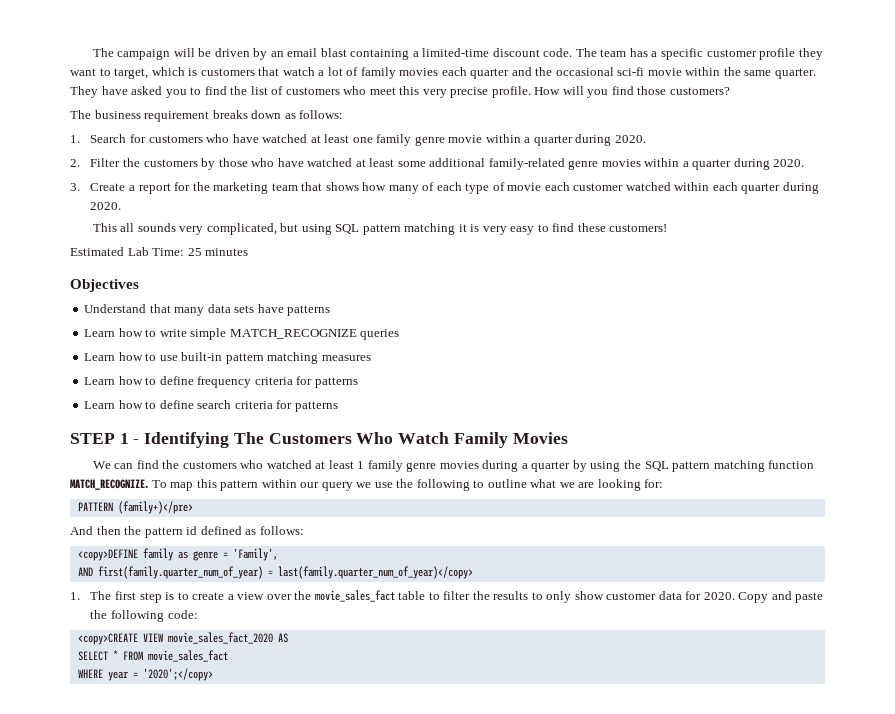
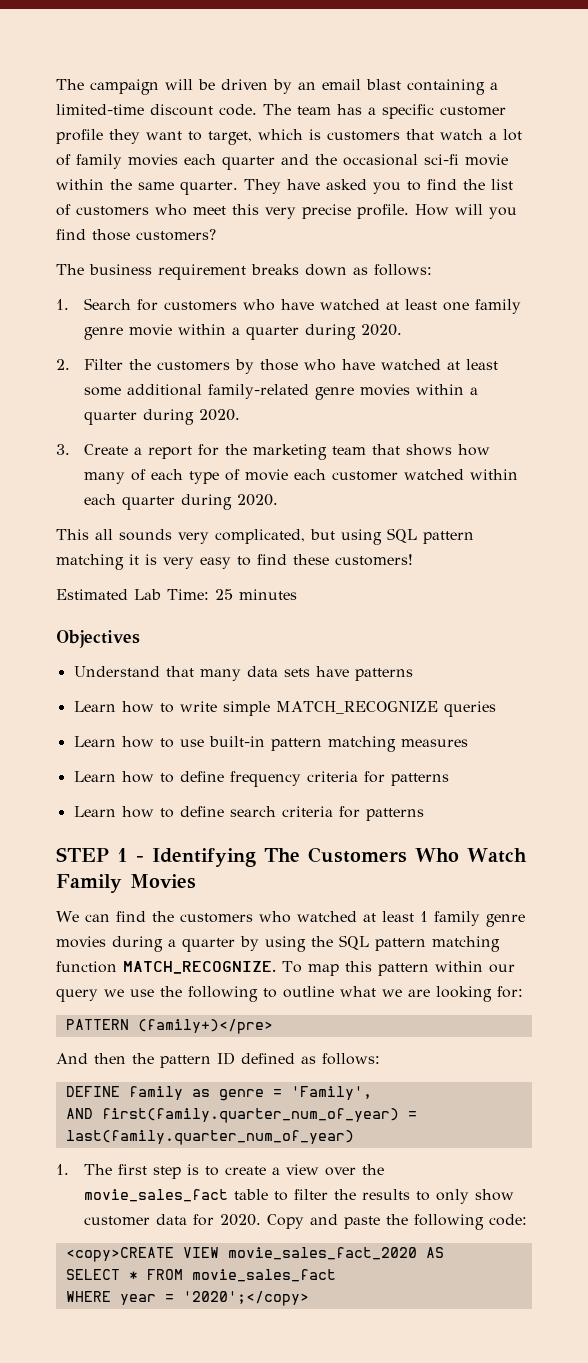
- And then the pattern id defined as follows:
+ And then the pattern ID defined as follows:
- <copy>DEFINE family as genre = 'Family',
+ DEFINE family as genre = 'Family',
- AND first(family.quarter_num_of_year) = last(family.quarter_num_of_year)</copy>
+ AND first(family.quarter_num_of_year) = last(family.quarter_num_of_year)

